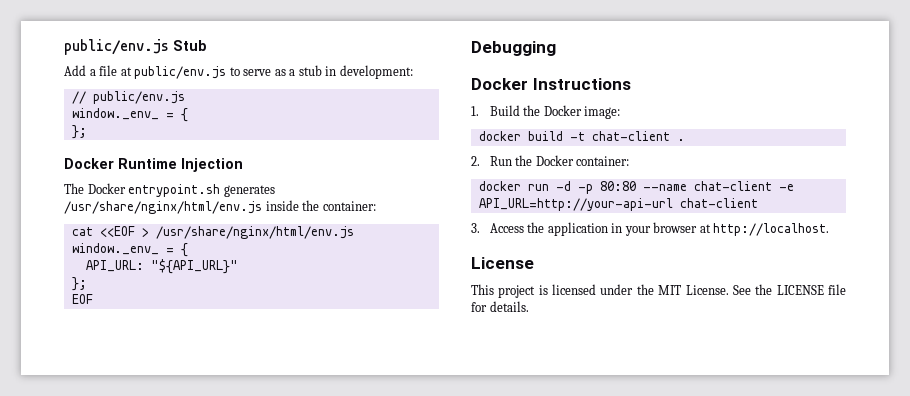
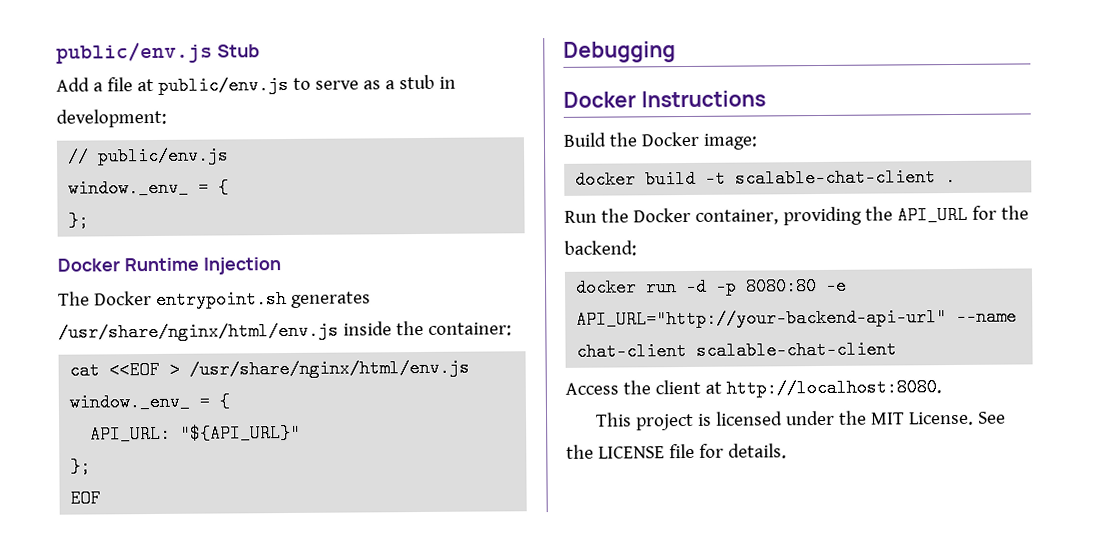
- 1. Build the Docker image:
+ Build the Docker image:
- docker build -t chat-client .
+ docker build -t scalable-chat-client .
- 2. Run the Docker container:
- docker run -d -p 80:80 --name chat-client -e API_URL=http://your-api-url chat-client
- 3. Access the application in your browser at http://localhost.
- License
+ Run the Docker container, providing the API_URL for the backend:
+ docker run -d -p 8080:80 -e API_URL="http://your-backend-api-url" --name chat-client scalable-chat-client
+ Access the client at http://localhost:8080.

